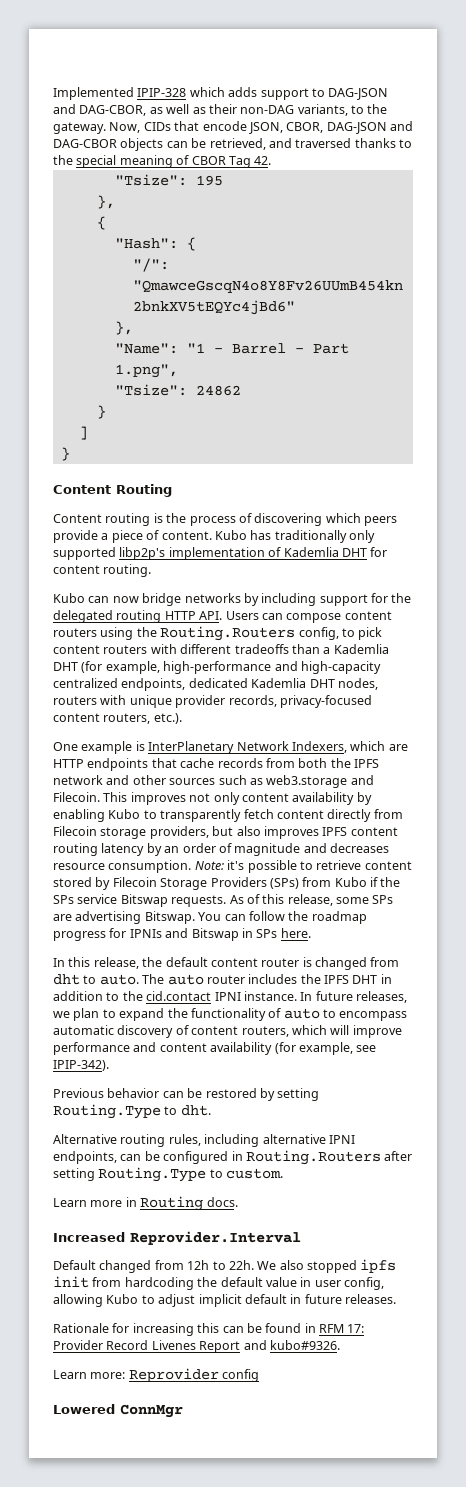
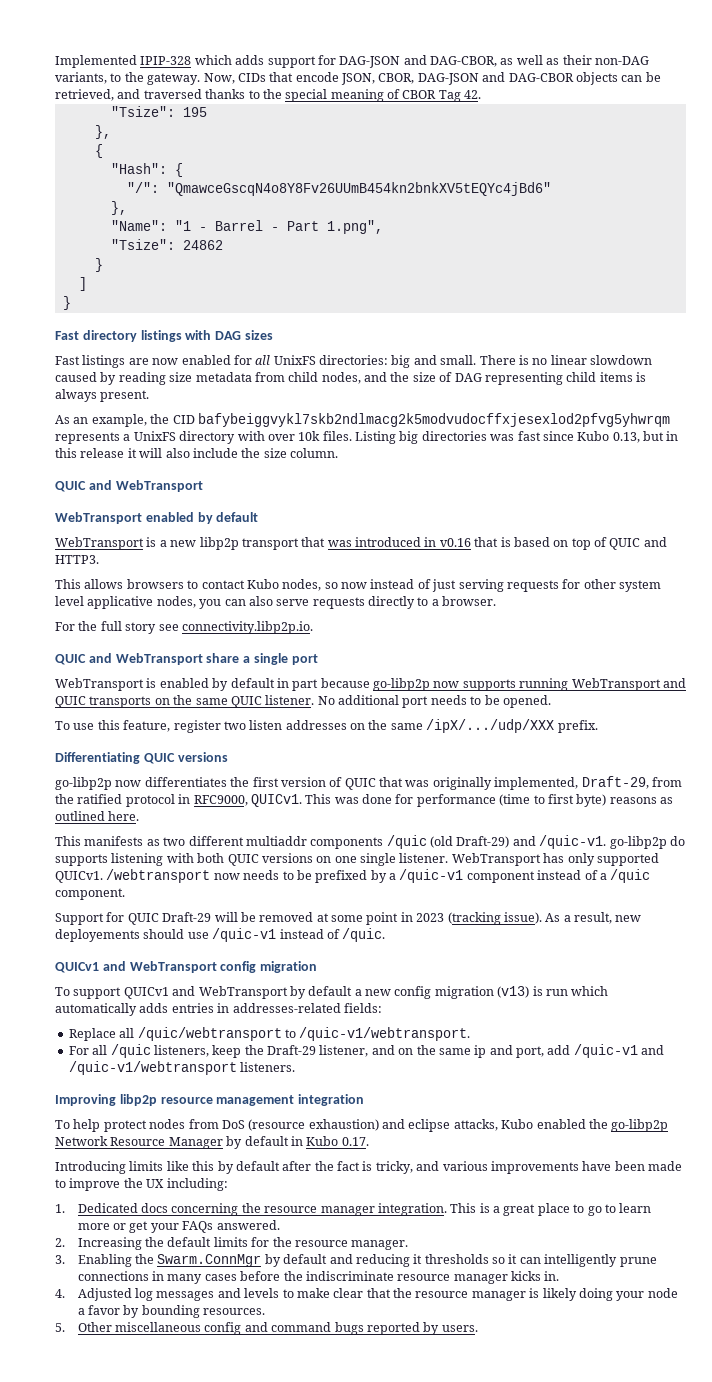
- Implemented IPIP-328 which adds support to DAG-JSON and DAG-CBOR, as well as their non-DAG variants, to the gateway.
+ Implemented IPIP-328 which adds support for DAG-JSON and DAG-CBOR, as well as their non-DAG variants, to the gateway.
- Content Routing
- Content routing is the process of discovering which peers provide a piece of content. Kubo has traditionally only supported libp2p's implementation of Kademlia DHT for content routing.
- Kubo can now bridge networks by including support for the delegated routing HTTP API. Users can compose content routers using the Routing.Routers config, to pick content routers with different tradeoffs than a Kademlia DHT (for example, high-performance and high-capacity centralized endpoints, dedicated Kademlia DHT nodes, routers with unique provider records, privacy-focused content routers, etc.).
- One example is InterPlanetary Network Indexers, which are HTTP endpoints that cache records from both the IPFS network and other sources such as web3.storage and Filecoin. This improves not only content availability by enabling Kubo to transparently fetch content directly from Filecoin storage providers, but also improves IPFS content routing latency by an order of magnitude and decreases resource consumption. Note: it's possible to retrieve content stored by Filecoin Storage Providers (SPs) from Kubo if the SPs service Bitswap requests. As of this release, some SPs are advertising Bitswap. You can follow the roadmap progress for IPNIs and Bitswap in SPs here.
- In this release, the default content router is changed from dht to auto. The auto router includes the IPFS DHT in addition to the cid.contact IPNI instance. In future releases, we plan to expand the functionality of auto to encompass automatic discovery of content routers, which will improve performance and content availability (for example, see IPIP-342).
- Previous behavior can be restored by setting Routing.Type to dht.
- Alternative routing rules, including alternative IPNI endpoints, can be configured in Routing.Routers after setting Routing.Type to custom.
- Learn more in Routing docs.
- Increased Reprovider.Interval
- Default changed from 12h to 22h. We also stopped ipfs init from hardcoding the default value in user config, allowing Kubo to adjust implicit default in future releases.
- Rationale for increasing this can be found in RFM 17: Provider Record Livenes Report and kubo#9326.
- Learn more: Reprovider config
- Lowered ConnMgr
+ Fast directory listings with DAG sizes
+ Fast listings are now enabled for all UnixFS directories: big and small. There is no linear slowdown caused by reading size metadata from child nodes, and the size of DAG representing child items is always present.
+ As an example, the CID bafybeiggvykl7skb2ndlmacg2k5modvudocffxjesexlod2pfvg5yhwrqm represents a UnixFS directory with over 10k files. Listing big directories was fast since Kubo 0.13, but in this release it will also include the size column.
+ QUIC and WebTransport
+ WebTransport enabled by default
+ WebTransport is a new libp2p transport that was introduced in v0.16 that is based on top of QUIC and HTTP3.
+ This allows browsers to contact Kubo nodes, so now instead of just serving requests for other system level applicative nodes, you can also serve requests directly to a browser.
+ For the full story see connectivity.libp2p.io.
+ QUIC and WebTransport share a single port
+ WebTransport is enabled by default in part because go-libp2p now supports running WebTransport and QUIC transports on the same QUIC listener. No additional port needs to be opened.
+ To use this feature, register two listen addresses on the same /ipX/.../udp/XXX prefix.
+ Differentiating QUIC versions
+ go-libp2p now differentiates the first version of QUIC that was originally implemented, Draft-29, from the ratified protocol in RFC9000, QUICv1. This was done for performance (time to first byte) reasons as outlined here.
+ This manifests as two different multiaddr components /quic (old Draft-29) and /quic-v1. go-libp2p do supports listening with both QUIC versions on one single listener. WebTransport has only supported QUICv1. /webtransport now needs to be prefixed by a /quic-v1 component instead of a /quic component.
+ Support for QUIC Draft-29 will be removed at some point in 2023 (tracking issue). As a result, new deployements should use /quic-v1 instead of /quic.
+ QUICv1 and WebTransport config migration
+ To support QUICv1 and WebTransport by default a new config migration (v13) is run which automatically adds entries in addresses-related fields:
+ Replace all /quic/webtransport to /quic-v1/webtransport.
+ For all /quic listeners, keep the Draft-29 listener, and on the same ip and port, add /quic-v1 and /quic-v1/webtransport listeners.
+ Improving libp2p resource management integration
+ To help protect nodes from DoS (resource exhaustion) and eclipse attacks, Kubo enabled the go-libp2p Network Resource Manager by default in Kubo 0.17.
+ Introducing limits like this by default after the fact is tricky, and various improvements have been made to improve the UX including:
+ 1. Dedicated docs concerning the resource manager integration. This is a great place to go to learn more or get your FAQs answered.
+ 2. Increasing the default limits for the resource manager.
+ 3. Enabling the Swarm.ConnMgr by default and reducing it thresholds so it can intelligently prune connections in many cases before the indiscriminate resource manager kicks in.
+ 4. Adjusted log messages and levels to make clear that the resource manager is likely doing your node a favor by bounding resources.
+ 5. Other miscellaneous config and command bugs reported by users.

